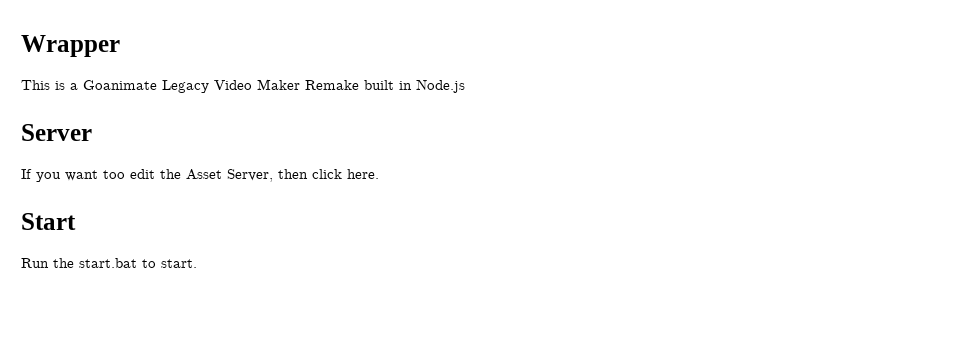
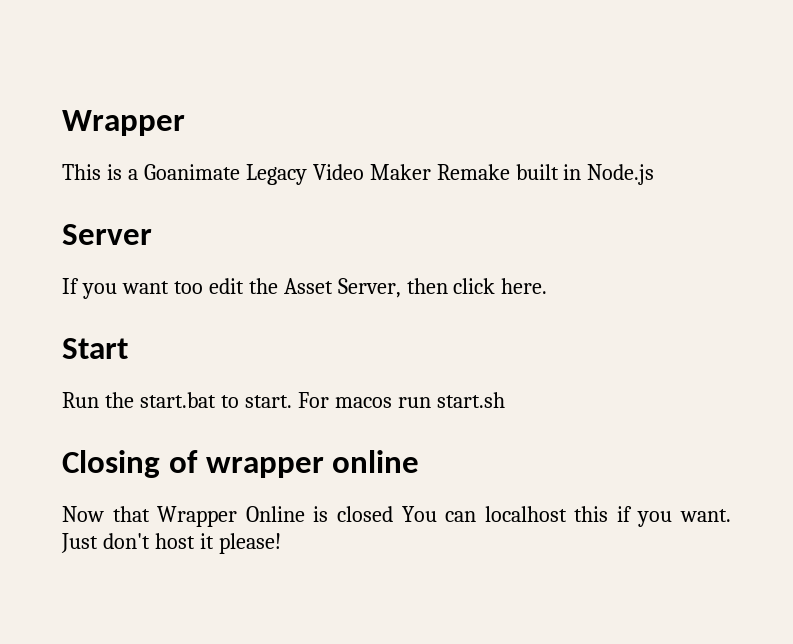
+ For macos run start.sh
+ Closing of wrapper online
+ Now that Wrapper Online is closed You can localhost this if you want. Just don't host it please!

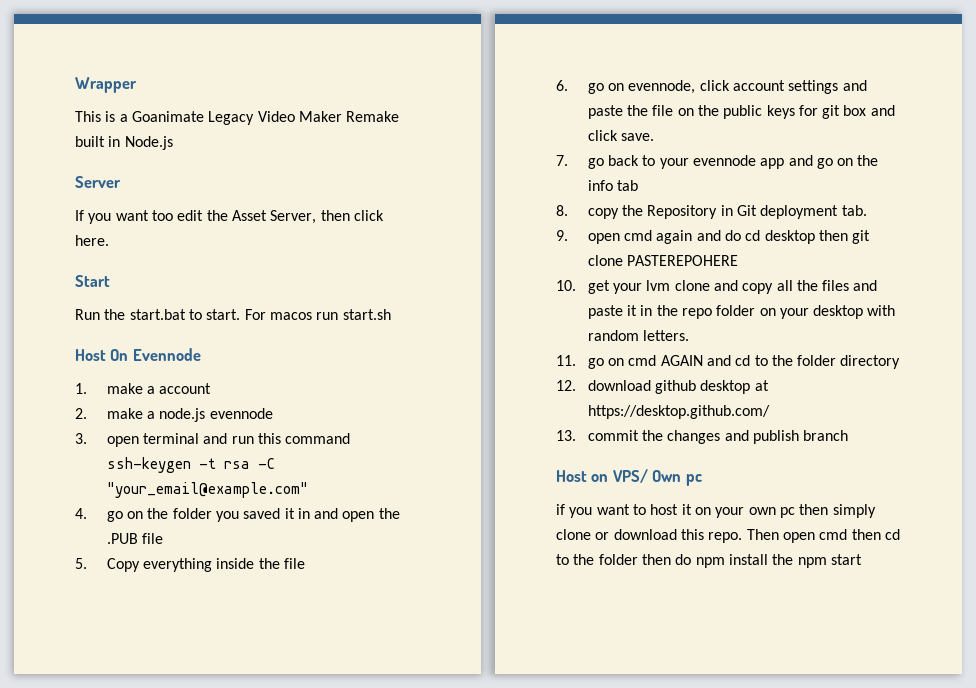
- Closing of wrapper online
- Now that Wrapper Online is closed You can localhost this if you want. Just don't host it please!
+ Host On Evennode
+ 1. make a account
+ 2. make a node.js evennode
+ 3. open terminal and run this command ssh-keygen -t rsa -C "your_email@example.com"
+ 4. go on the folder you saved it in and open the .PUB file
+ 5. Copy everything inside the file
+ 6. go on evennode, click account settings and paste the file on the public keys for git box and click save.
+ 7. go back to your evennode app and go on the info tab
+ 8. copy the Repository in Git deployment tab.
+ 9. open cmd again and do cd desktop then git clone PASTEREPOHERE
+ 10. get your lvm clone and copy all the files and paste it in the repo folder on your desktop with random letters.
+ 11. go on cmd AGAIN and cd to the folder directory
+ 12. download github desktop at https://desktop.github.com/
+ 13. commit the changes and publish branch
+ Host on VPS/ Own pc
+ if you want to host it on your own pc then simply clone or download this repo. Then open cmd then cd to the folder then do npm install the npm start

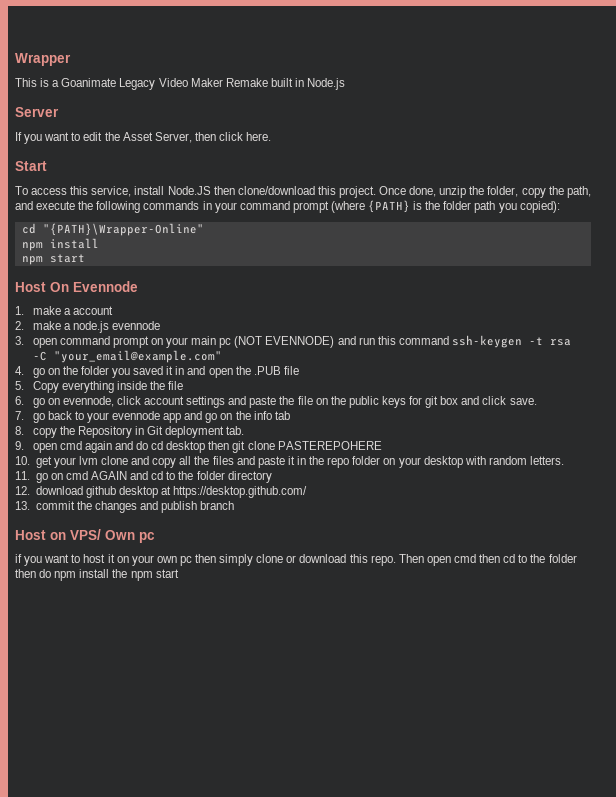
- If you want too edit the Asset Server, then click here.
+ If you want to edit the Asset Server, then click here.
- Run the start.bat to start. For macos run start.sh
+ To access this service, install Node.JS then clone/download this project. Once done, unzip the folder, copy the path, and execute the following commands in your command prompt (where {PATH} is the folder path you copied):
+ cd "{PATH}\Wrapper-Online"
+ npm install
+ npm start
- 3. open terminal and run this command ssh-keygen -t rsa -C "your_email@example.com"
+ 3. open command prompt on your main pc (NOT EVENNODE) and run this command ssh-keygen -t rsa -C "your_email@example.com"

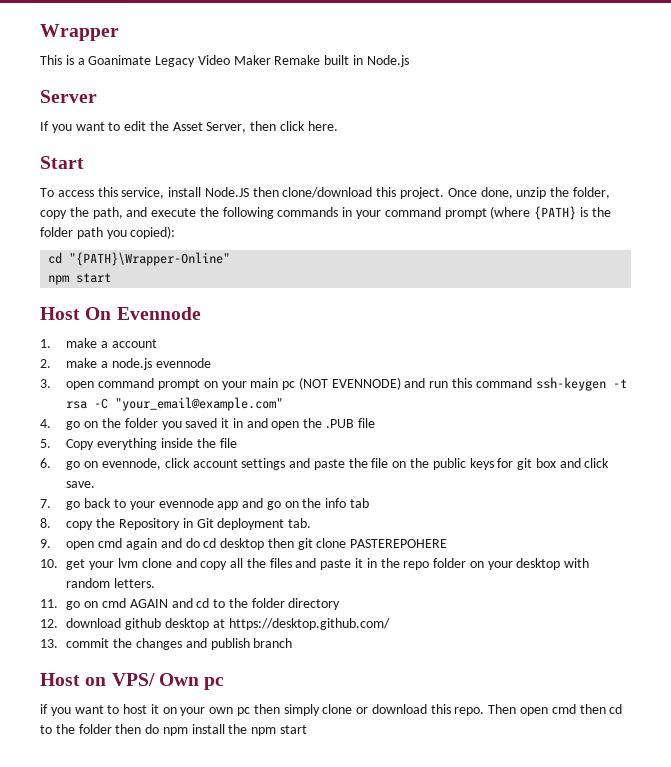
  cd "{PATH}\Wrapper-Online"
- npm install

